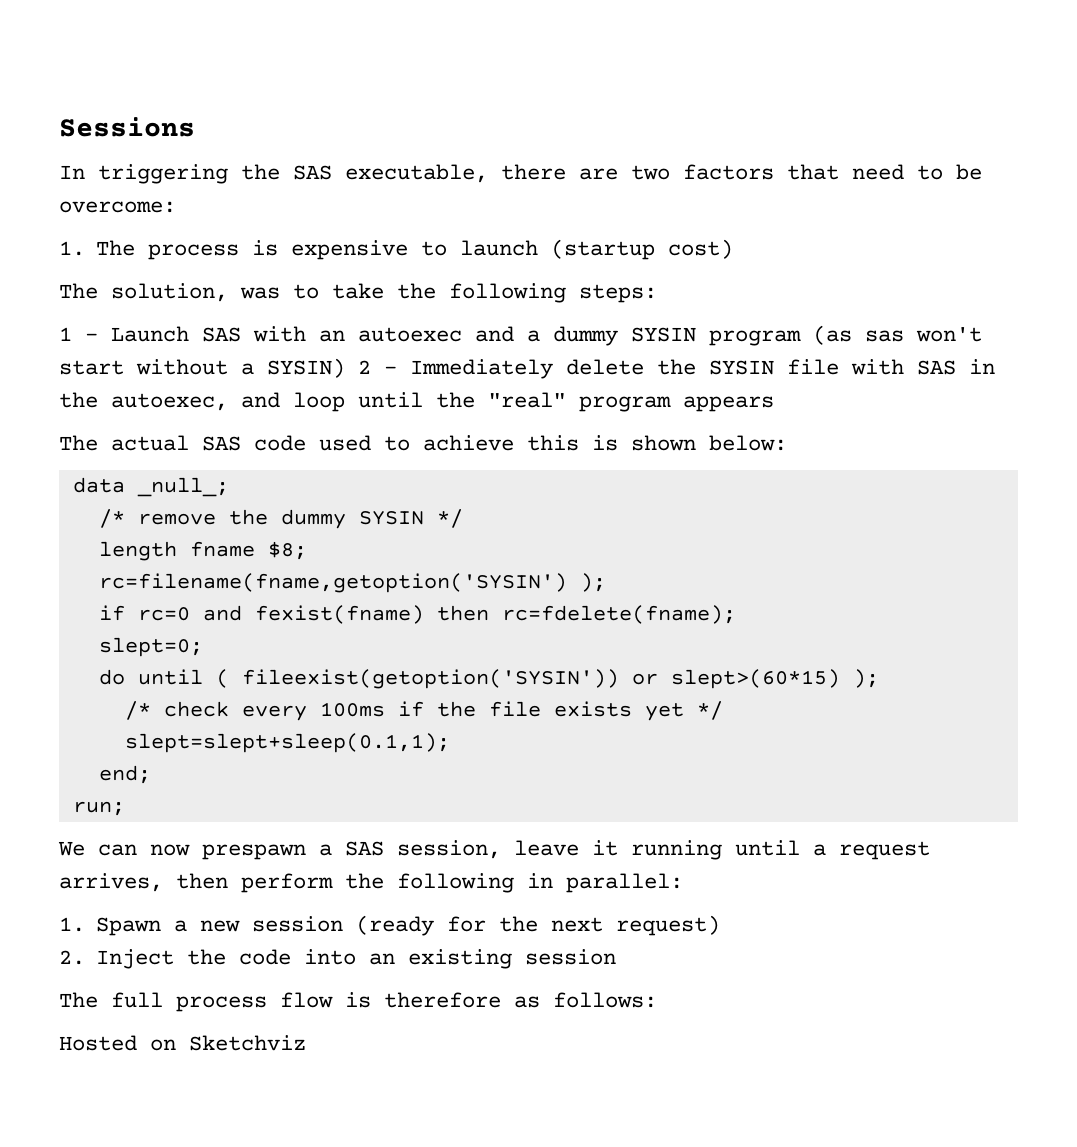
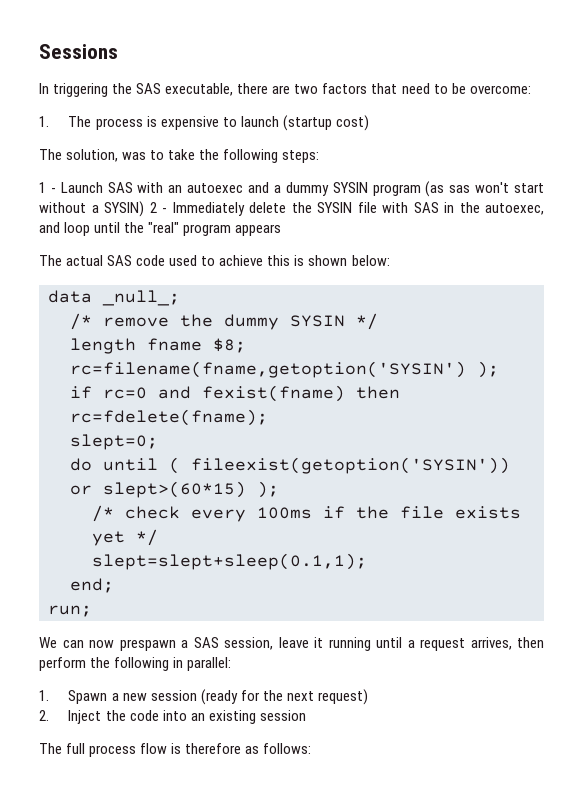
- Hosted on Sketchviz

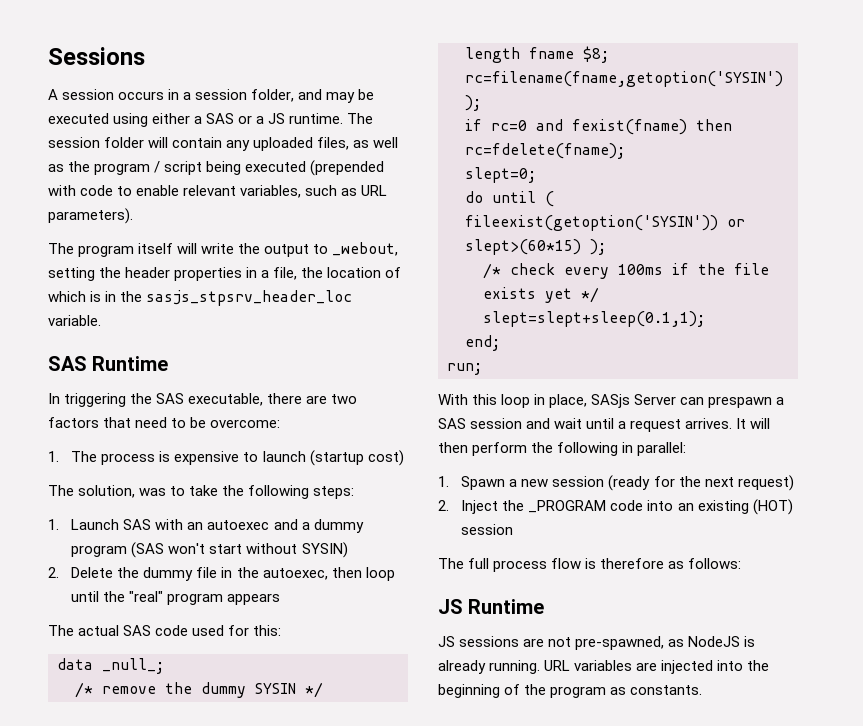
+ A session occurs in a session folder, and may be executed using either a SAS or a JS runtime. The session folder will contain any uploaded files, as well as the program / script being executed (prepended with code to enable relevant variables, such as URL parameters).
+ The program itself will write the output to _webout, setting the header properties in a file, the location of which is in the sasjs_stpsrv_header_loc variable.
+ SAS Runtime
- 1 - Launch SAS with an autoexec and a dummy SYSIN program (as sas won't start without a SYSIN) 2 - Immediately delete the SYSIN file with SAS in the autoexec, and loop until the "real" program appears
+ 1. Launch SAS with an autoexec and a dummy program (SAS won't start without SYSIN)
+ 2. Delete the dummy file in the autoexec, then loop until the "real" program appears
- The actual SAS code used to achieve this is shown below:
+ The actual SAS code used for this:
- We can now prespawn a SAS session, leave it running until a request arrives, then perform the following in parallel:
+ With this loop in place, SASjs Server can prespawn a SAS session and wait until a request arrives. It will then perform the following in parallel:
- 2. Inject the code into an existing session
+ 2. Inject the _PROGRAM code into an existing (HOT) session
+ JS Runtime
+ JS sessions are not pre-spawned, as NodeJS is already running. URL variables are injected into the beginning of the program as constants.

